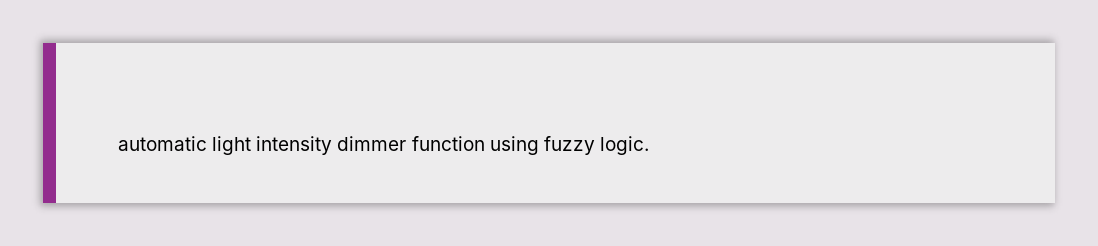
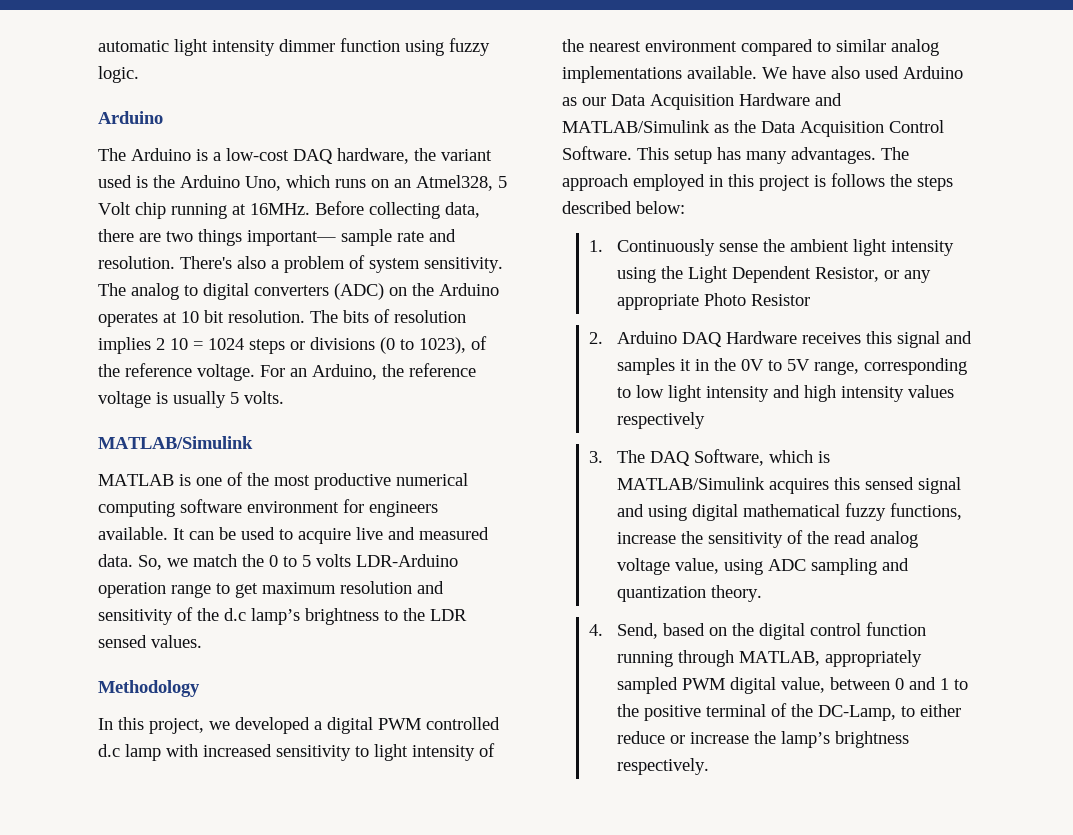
  automatic light intensity dimmer function using fuzzy logic.
+ Arduino
+ The Arduino is a low-cost DAQ hardware, the variant used is the Arduino Uno, which runs on an Atmel328, 5 Volt chip running at 16MHz. Before collecting data, there are two things important— sample rate and resolution. There's also a problem of system sensitivity. The analog to digital converters (ADC) on the Arduino operates at 10 bit resolution. The bits of resolution implies 2 10 = 1024 steps or divisions (0 to 1023), of the reference voltage. For an Arduino, the reference voltage is usually 5 volts.
+ MATLAB/Simulink
+ MATLAB is one of the most productive numerical computing software environment for engineers available. It can be used to acquire live and measured data. So, we match the 0 to 5 volts LDR-Arduino operation range to get maximum resolution and sensitivity of the d.c lamp’s brightness to the LDR sensed values.
+ Methodology
+ In this project, we developed a digital PWM controlled d.c lamp with increased sensitivity to light intensity of the nearest environment compared to similar analog implementations available. We have also used Arduino as our Data Acquisition Hardware and MATLAB/Simulink as the Data Acquisition Control Software. This setup has many advantages. The approach employed in this project is follows the steps described below:
+ 1. Continuously sense the ambient light intensity using the Light Dependent Resistor, or any appropriate Photo Resistor
+ 2. Arduino DAQ Hardware receives this signal and samples it in the 0V to 5V range, corresponding to low light intensity and high intensity values respectively
+ 3. The DAQ Software, which is MATLAB/Simulink acquires this sensed signal and using digital mathematical fuzzy functions, increase the sensitivity of the read analog voltage value, using ADC sampling and quantization theory.
+ 4. Send, based on the digital control function running through MATLAB, appropriately sampled PWM digital value, between 0 and 1 to the positive terminal of the DC-Lamp, to either reduce or increase the lamp’s brightness respectively.

